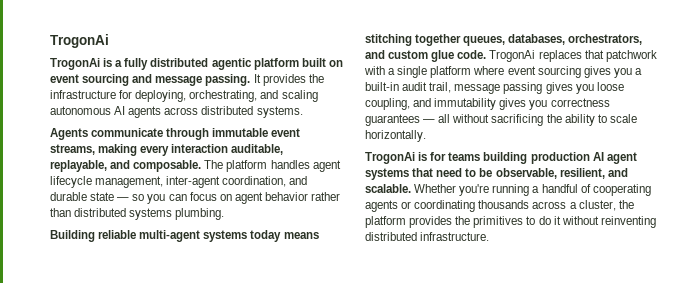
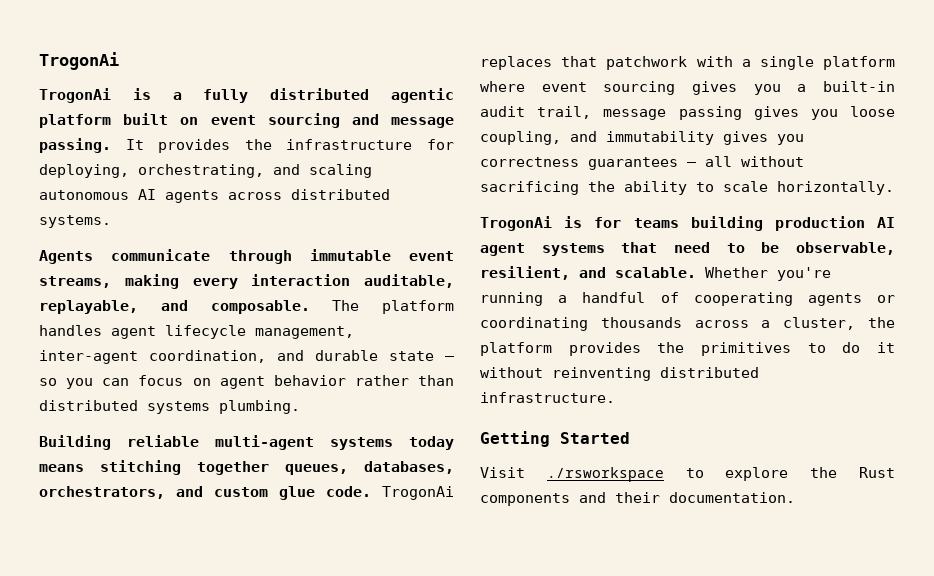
+ Getting Started
+ Visit ./rsworkspace to explore the Rust components and their documentation.

